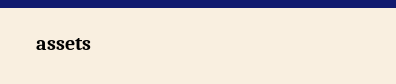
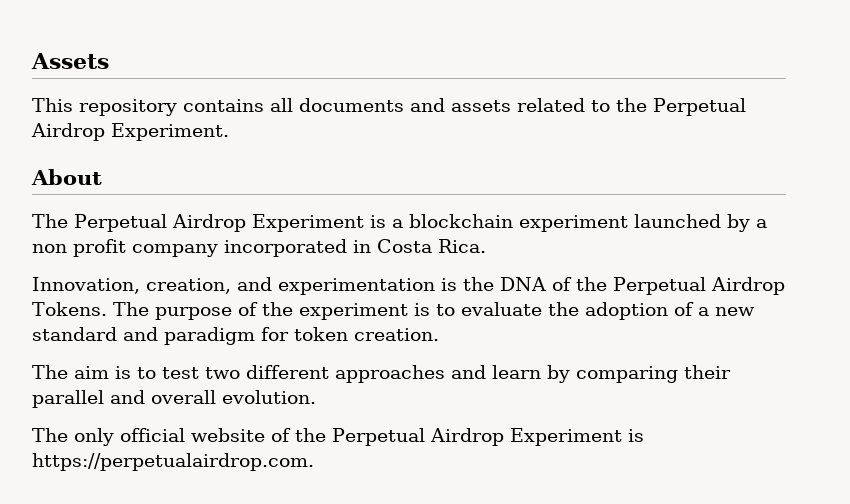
- assets
+ Assets
+ This repository contains all documents and assets related to the Perpetual Airdrop Experiment.
+ About
+ The Perpetual Airdrop Experiment is a blockchain experiment launched by a non profit company incorporated in Costa Rica.
+ Innovation, creation, and experimentation is the DNA of the Perpetual Airdrop Tokens. The purpose of the experiment is to evaluate the adoption of a new standard and paradigm for token creation.
+ The aim is to test two different approaches and learn by comparing their parallel and overall evolution.
+ The only official website of the Perpetual Airdrop Experiment is https://perpetualairdrop.com.

